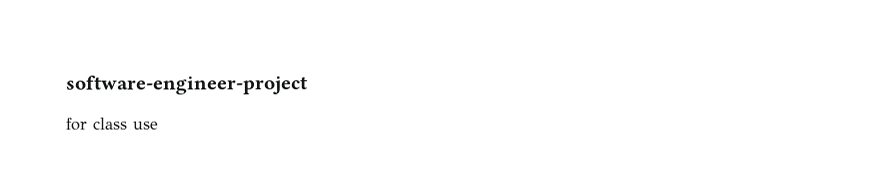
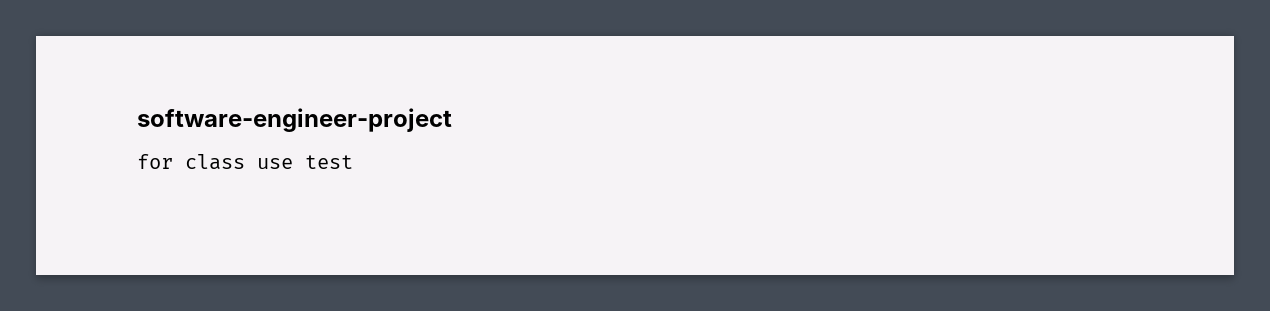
- for class use
+ for class use test

